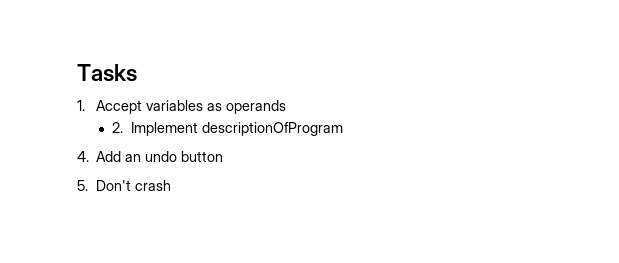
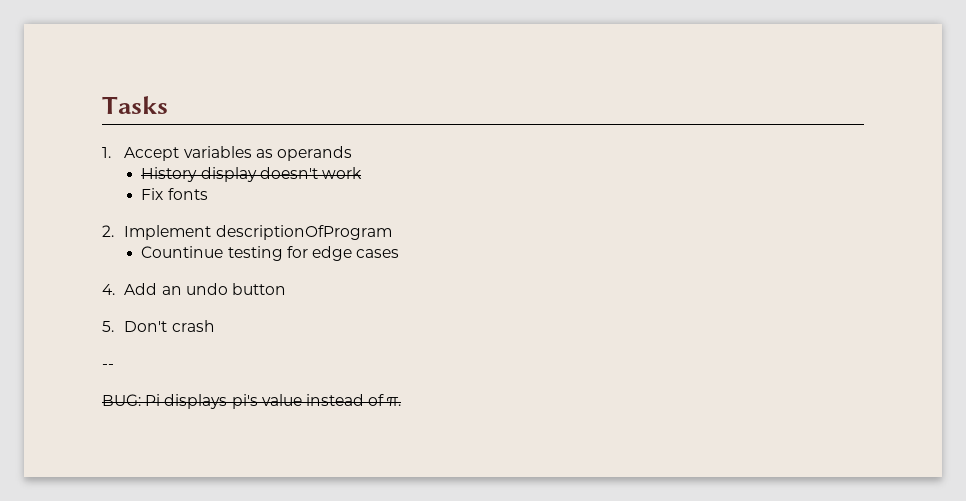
+ History display doesn't work
+ Fix fonts
  2. Implement descriptionOfProgram
+ Countinue testing for edge cases
+ --
+ BUG: Pi displays pi's value instead of π.

